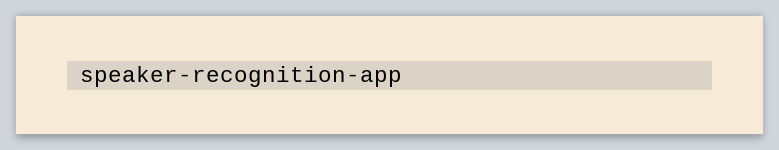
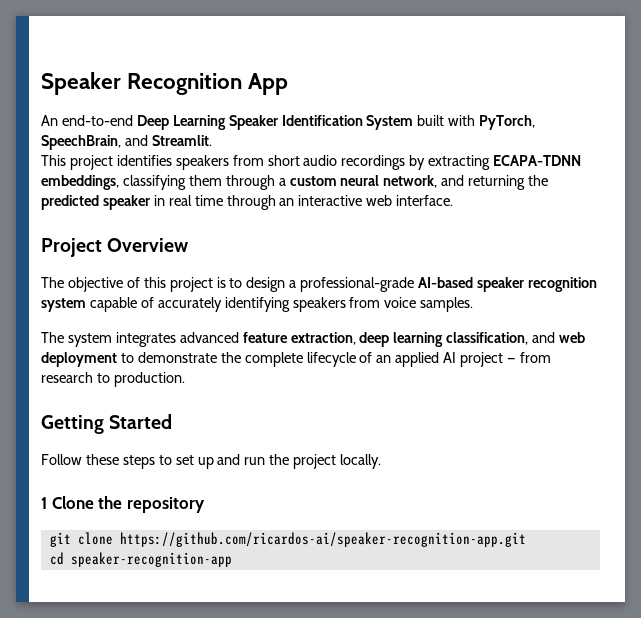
- speaker-recognition-app
+ Speaker Recognition App
+ An end-to-end Deep Learning Speaker Identification System built with PyTorch, SpeechBrain, and Streamlit.
+ This project identifies speakers from short audio recordings by extracting ECAPA-TDNN embeddings, classifying them through a custom neural network, and returning the predicted speaker in real time through an interactive web interface.
+ Project Overview
+ The objective of this project is to design a professional-grade AI-based speaker recognition system capable of accurately identifying speakers from voice samples.
+ The system integrates advanced feature extraction, deep learning classification, and web deployment to demonstrate the complete lifecycle of an applied AI project — from research to production.
+ Getting Started
+ Follow these steps to set up and run the project locally.
+ 1 Clone the repository
+ git clone https://github.com/ricardos-ai/speaker-recognition-app.git
+ cd speaker-recognition-app

